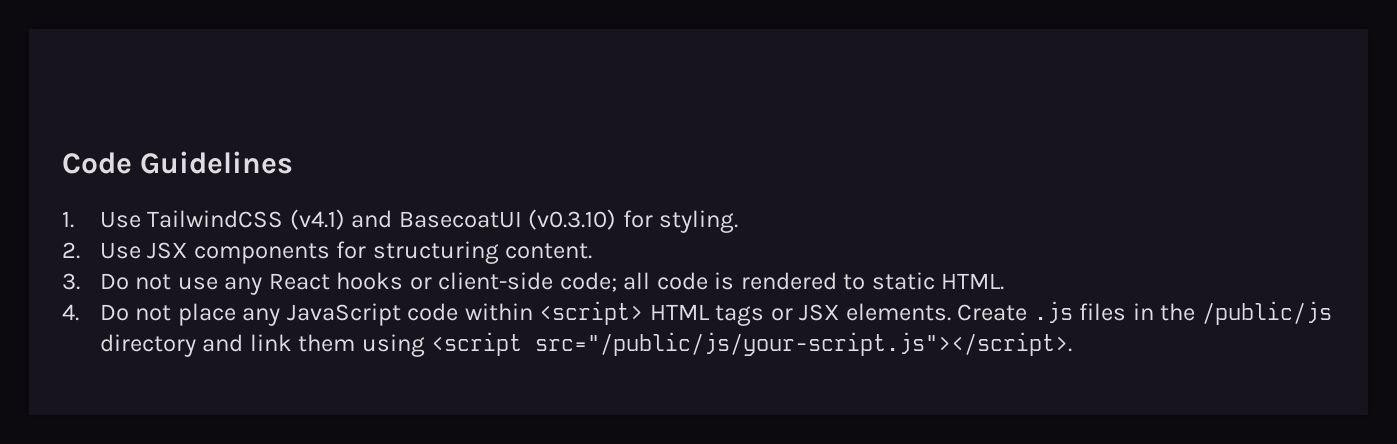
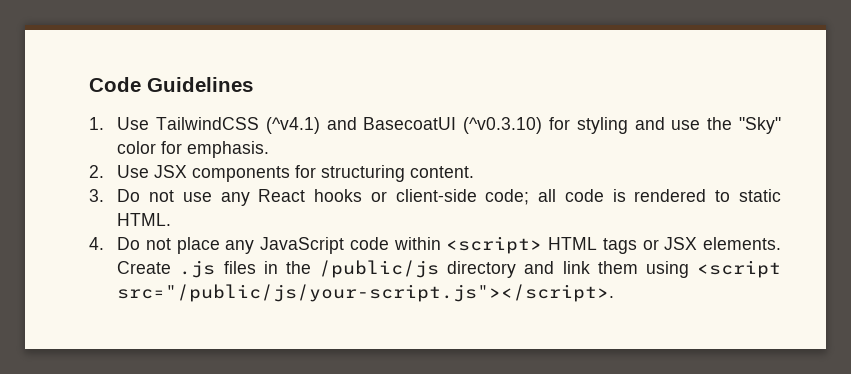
- 1. Use TailwindCSS (v4.1) and BasecoatUI (v0.3.10) for styling.
+ 1. Use TailwindCSS (^v4.1) and BasecoatUI (^v0.3.10) for styling and use the "Sky" color for emphasis.

